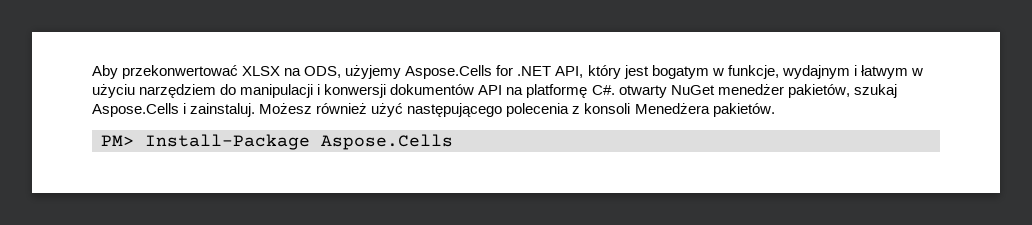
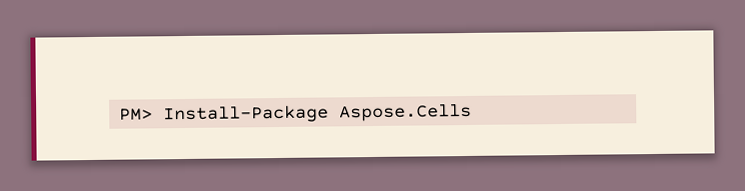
- Aby przekonwertować XLSX na ODS, użyjemy Aspose.Cells for .NET API, który jest bogatym w funkcje, wydajnym i łatwym w użyciu narzędziem do manipulacji i konwersji dokumentów API na platformę C#. otwarty NuGet menedżer pakietów, szukaj Aspose.Cells i zainstaluj. Możesz również użyć następującego polecenia z konsoli Menedżera pakietów.

